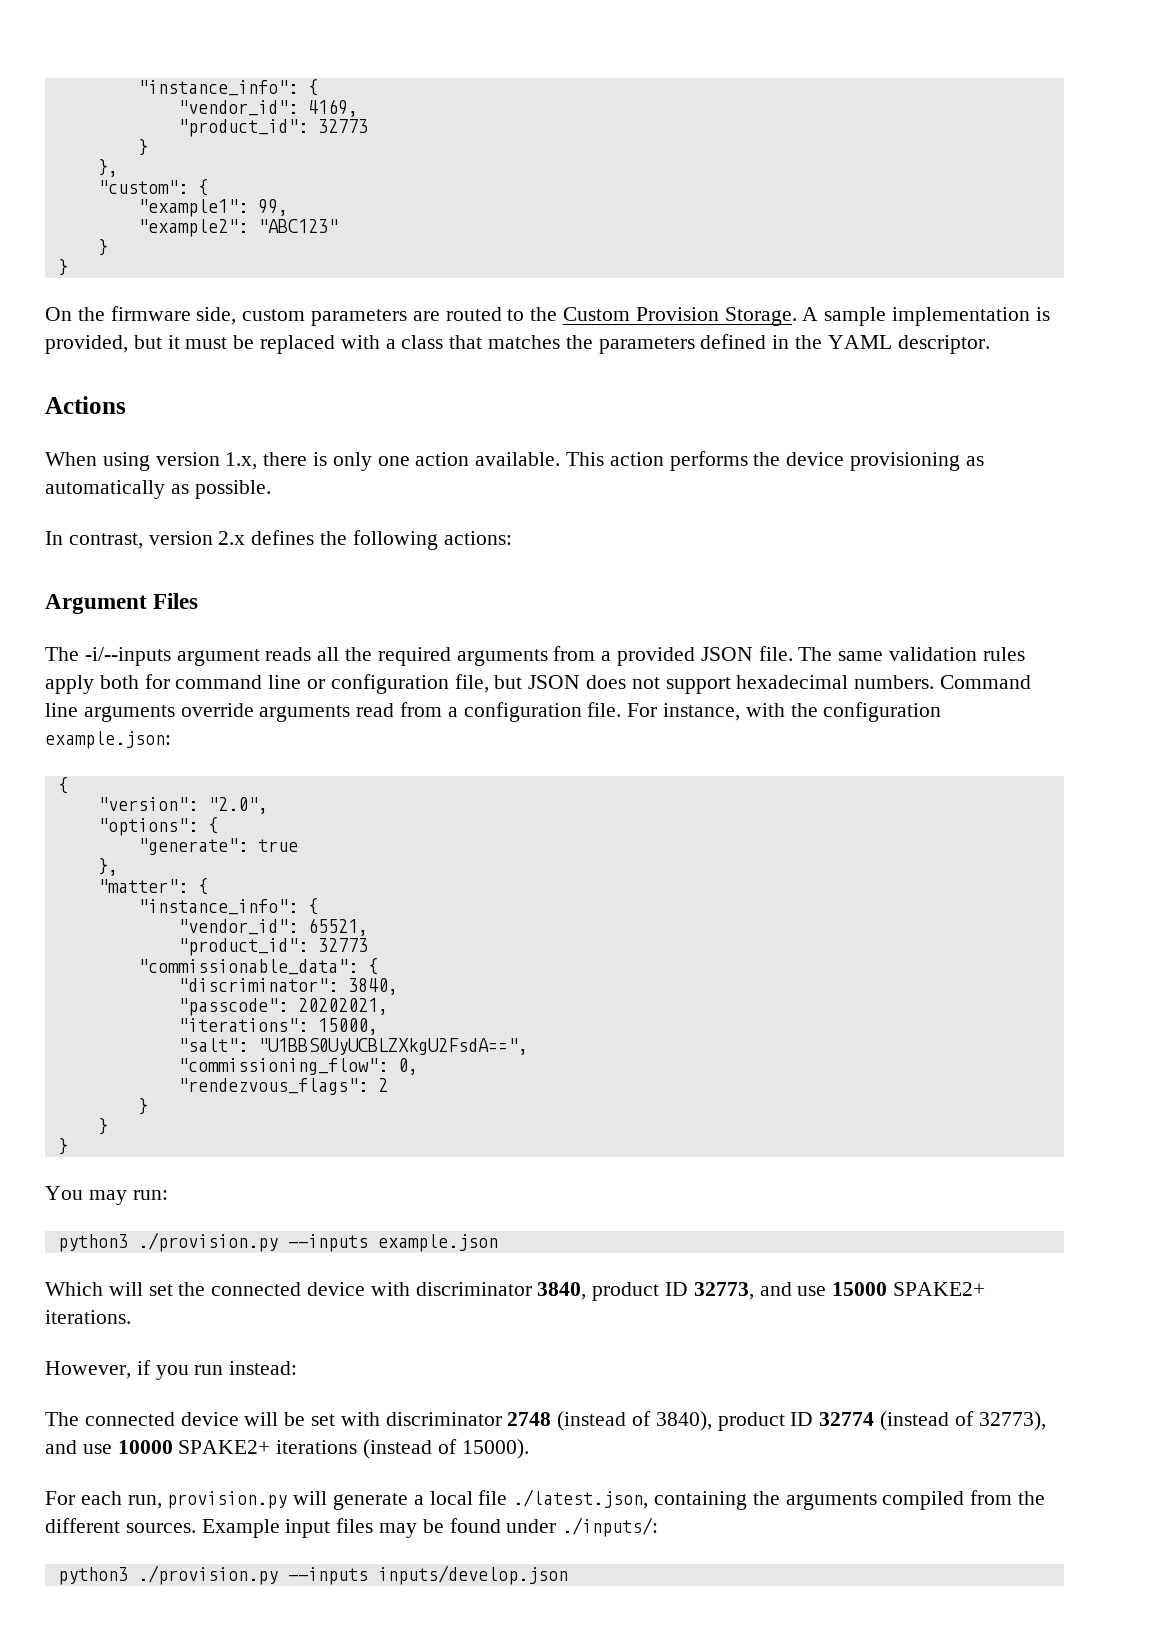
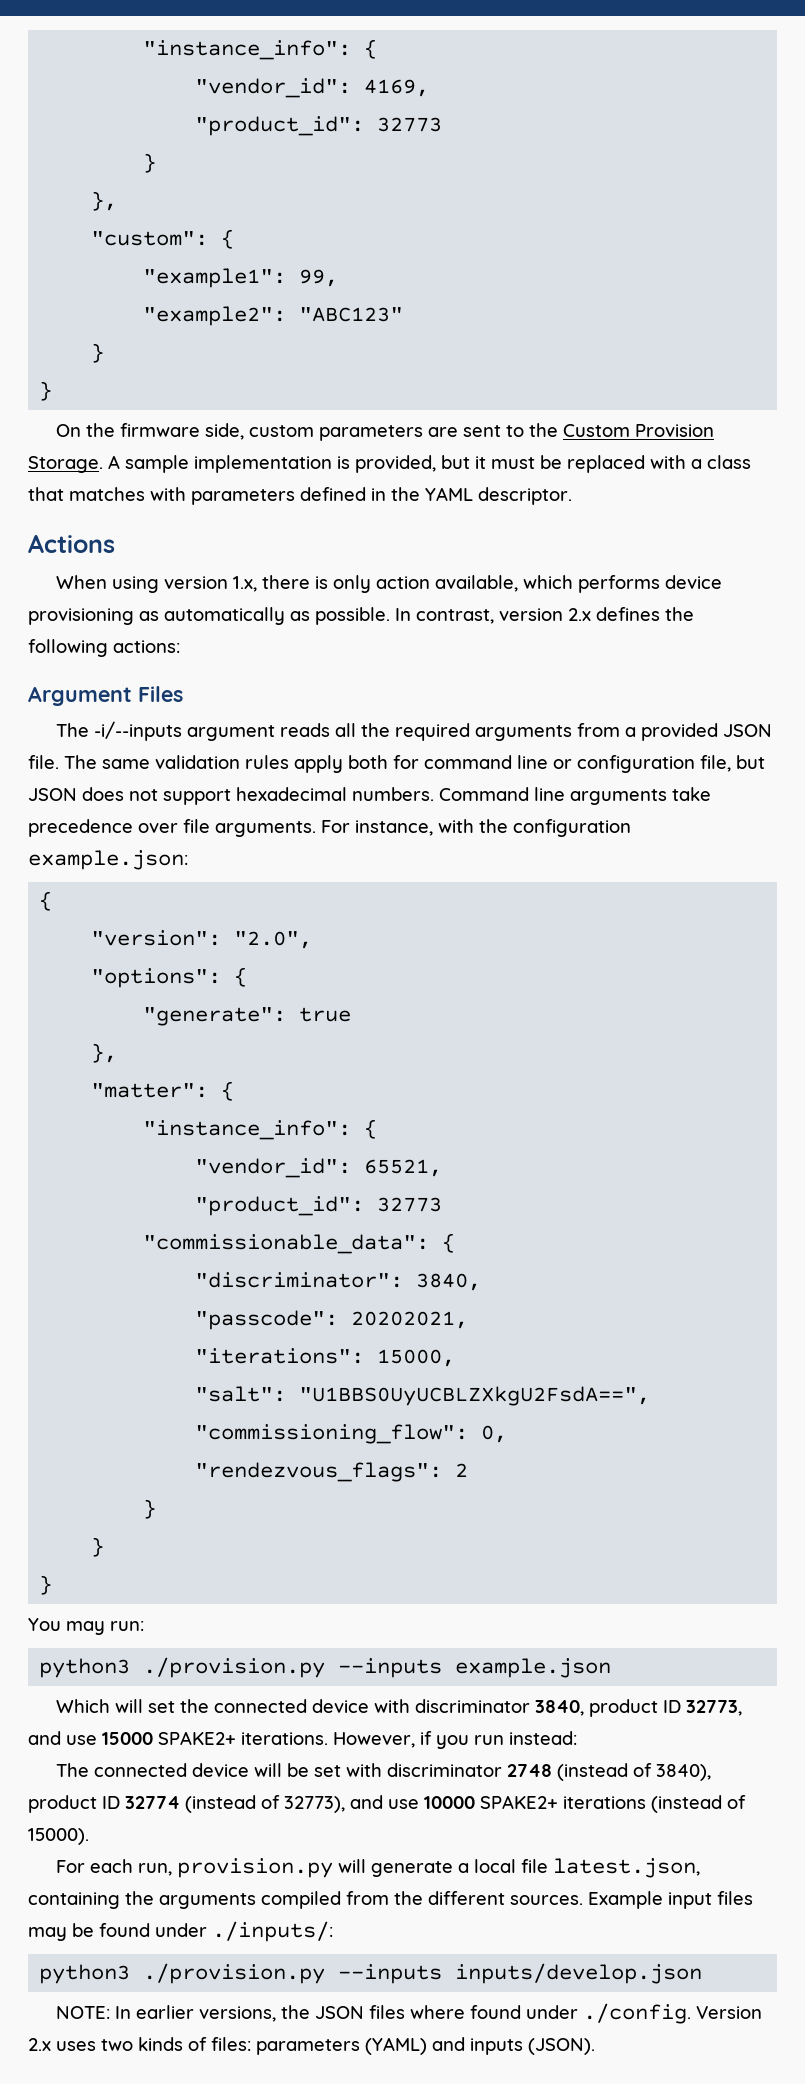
- On the firmware side, custom parameters are routed to the Custom Provision Storage.
+ On the firmware side, custom parameters are sent to the Custom Provision Storage.
- A sample implementation is provided, but it must be replaced with a class that matches the parameters defined in the YAML descriptor.
+ A sample implementation is provided, but it must be replaced with a class that matches with parameters defined in the YAML descriptor.
- When using version 1.x, there is only one action available. This action performs the device provisioning as automatically as possible.
- In contrast, version 2.x defines the following actions:
+ When using version 1.x, there is only action available, which performs device provisioning as automatically as possible. In contrast, version 2.x defines the following actions:
- Command line arguments override arguments read from a configuration file.
+ Command line arguments take precedence over file arguments.
- Which will set the connected device with discriminator 3840, product ID 32773, and use 15000 SPAKE2+ iterations.
- However, if you run instead:
+ Which will set the connected device with discriminator 3840, product ID 32773, and use 15000 SPAKE2+ iterations. However, if you run instead:
- For each run, provision.py will generate a local file ./latest.json, containing the arguments compiled from the different sources.
+ For each run, provision.py will generate a local file latest.json, containing the arguments compiled from the different sources.
+ NOTE: In earlier versions, the JSON files where found under ./config. Version 2.x uses two kinds of files: parameters (YAML) and inputs (JSON).

